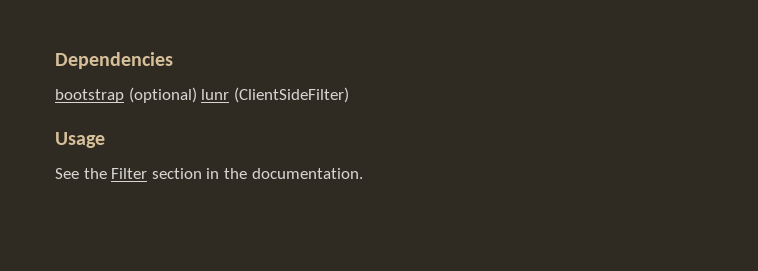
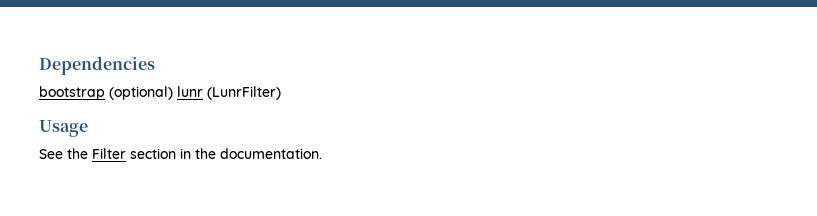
- bootstrap (optional) lunr (ClientSideFilter)
+ bootstrap (optional) lunr (LunrFilter)

